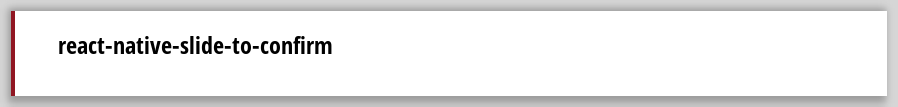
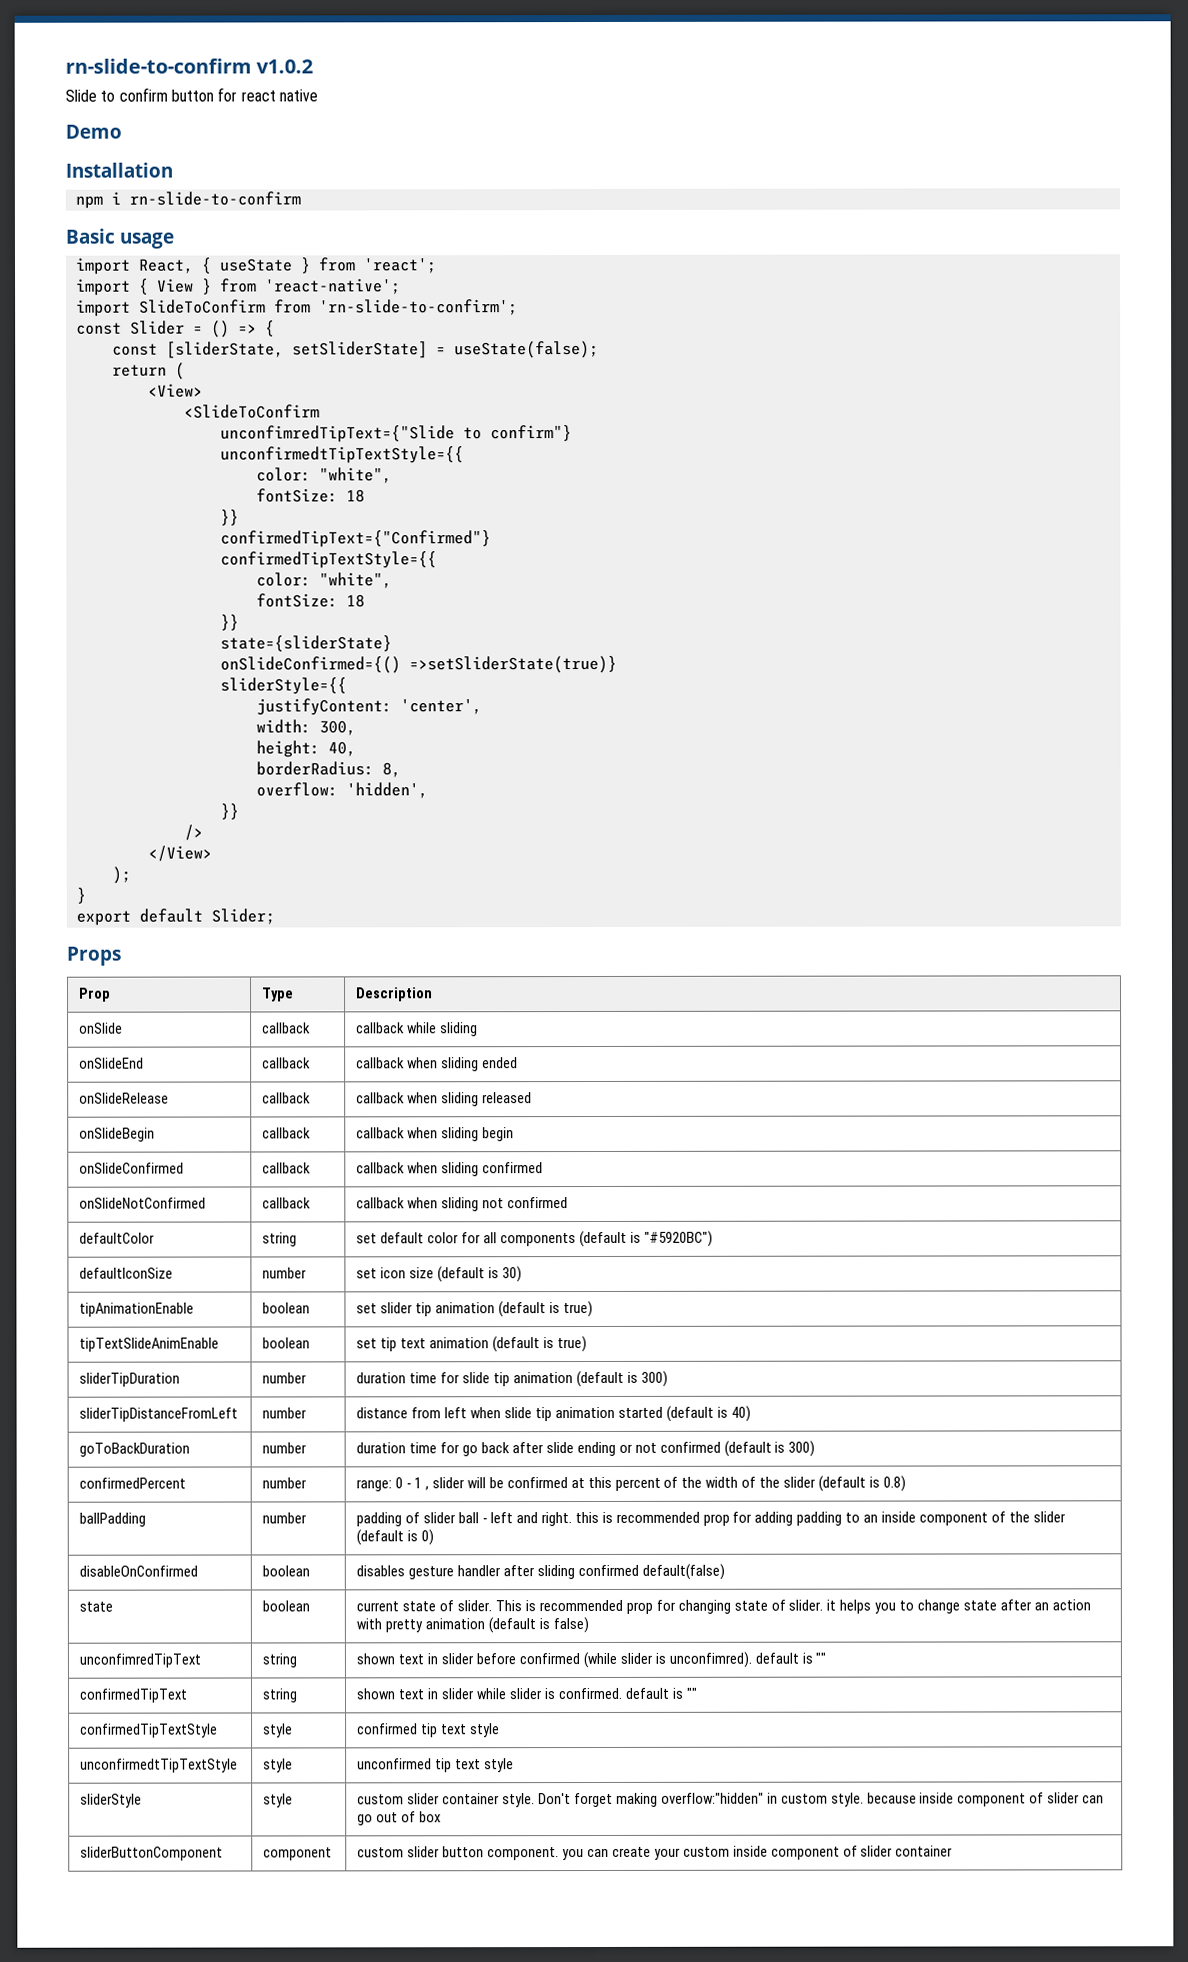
- react-native-slide-to-confirm
+ rn-slide-to-confirm v1.0.2
+ Slide to confirm button for react native
+ Demo
+ Installation
+ npm i rn-slide-to-confirm
+ Basic usage
+ import React, { useState } from 'react';
+ import { View } from 'react-native';
+ import SlideToConfirm from 'rn-slide-to-confirm';
+ const Slider = () => {
+ const [sliderState, setSliderState] = useState(false);
+ return (
+ <View>
+ <SlideToConfirm
+ unconfimredTipText={"Slide to confirm"}
+ unconfirmedtTipTextStyle={{
+ color: "white",
+ fontSize: 18
+ }}
+ confirmedTipText={"Confirmed"}
+ confirmedTipTextStyle={{
+ color: "white",
+ fontSize: 18
+ }}
+ state={sliderState}
+ onSlideConfirmed={() =>setSliderState(true)}
+ sliderStyle={{
+ justifyContent: 'center',
+ width: 300,
+ height: 40,
+ borderRadius: 8,
+ overflow: 'hidden',
+ }}
+ />
+ </View>
+ );
+ }
+ export default Slider;
+ Props
+ Prop | Type | Description
+ onSlide | callback | callback while sliding
+ onSlideEnd | callback | callback when sliding ended
+ onSlideRelease | callback | callback when sliding released
+ onSlideBegin | callback | callback when sliding begin
+ onSlideConfirmed | callback | callback when sliding confirmed
+ onSlideNotConfirmed | callback | callback when sliding not confirmed
+ defaultColor | string | set default color for all components (default is "#5920BC")
+ defaultIconSize | number | set icon size (default is 30)
+ tipAnimationEnable | boolean | set slider tip animation (default is true)
+ tipTextSlideAnimEnable | boolean | set tip text animation (default is true)
+ sliderTipDuration | number | duration time for slide tip animation (default is 300)
+ sliderTipDistanceFromLeft | number | distance from left when slide tip animation started (default is 40)
+ goToBackDuration | number | duration time for go back after slide ending or not confirmed (default is 300)
+ confirmedPercent | number | range: 0 - 1 , slider will be confirmed at this percent of the width of the slider (default is 0.8)
+ ballPadding | number | padding of slider ball - left and right. this is recommended prop for adding padding to an inside component of the slider (default is 0)
+ disableOnConfirmed | boolean | disables gesture handler after sliding confirmed default(false)
+ state | boolean | current state of slider. This is recommended prop for changing state of slider. it helps you to change state after an action with pretty animation (default is false)
+ unconfimredTipText | string | shown text in slider before confirmed (while slider is unconfimred). default is ""
+ confirmedTipText | string | shown text in slider while slider is confirmed. default is ""
+ confirmedTipTextStyle | style | confirmed tip text style
+ unconfirmedtTipTextStyle | style | unconfirmed tip text style
+ sliderStyle | style | custom slider container style. Don't forget making overflow:"hidden" in custom style. because inside component of slider can go out of box
+ sliderButtonComponent | component | custom slider button component. you can create your custom inside component of slider container

